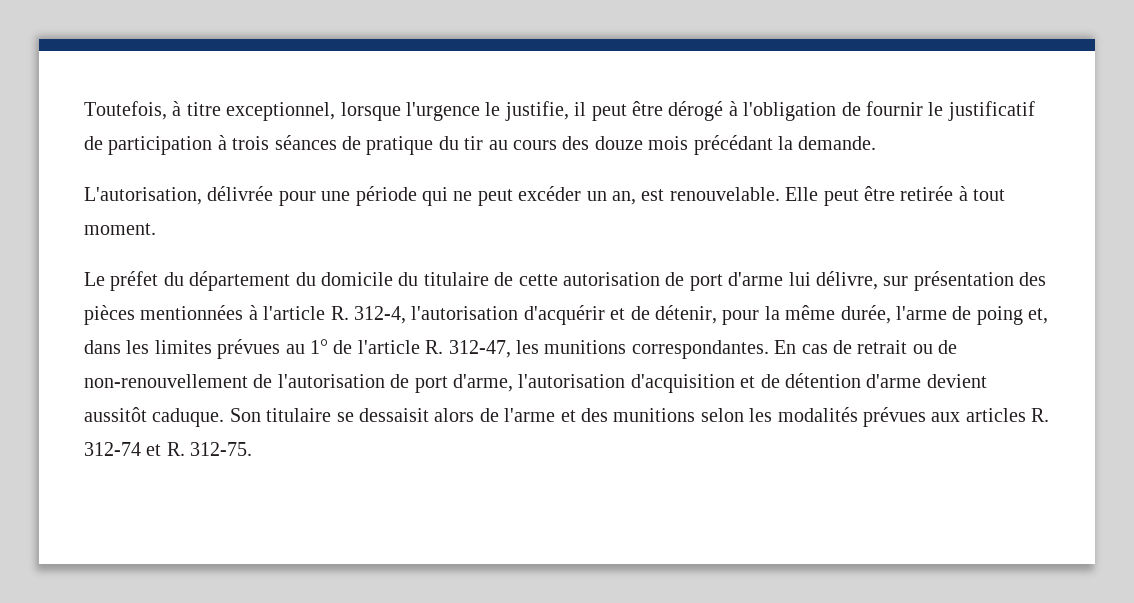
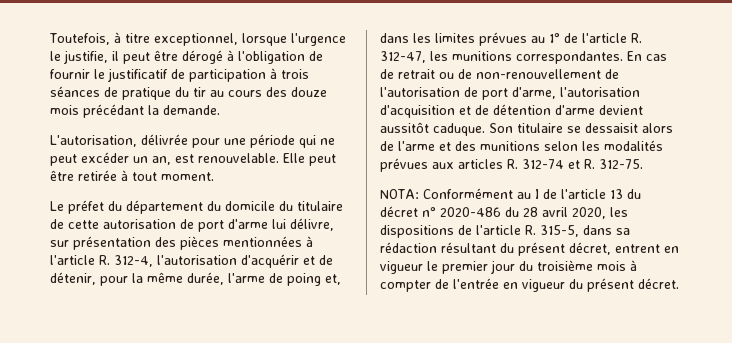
+ NOTA: Conformément au I de l'article 13 du décret n° 2020-486 du 28 avril 2020, les dispositions de l'article R. 315-5, dans sa rédaction résultant du présent décret, entrent en vigueur le premier jour du troisième mois à compter de l'entrée en vigueur du présent décret.

